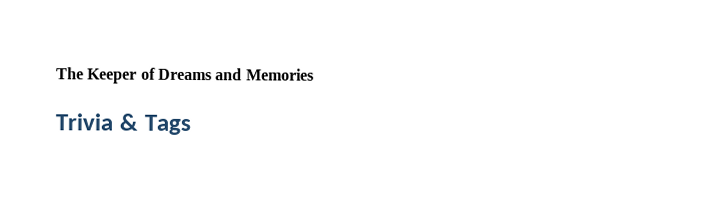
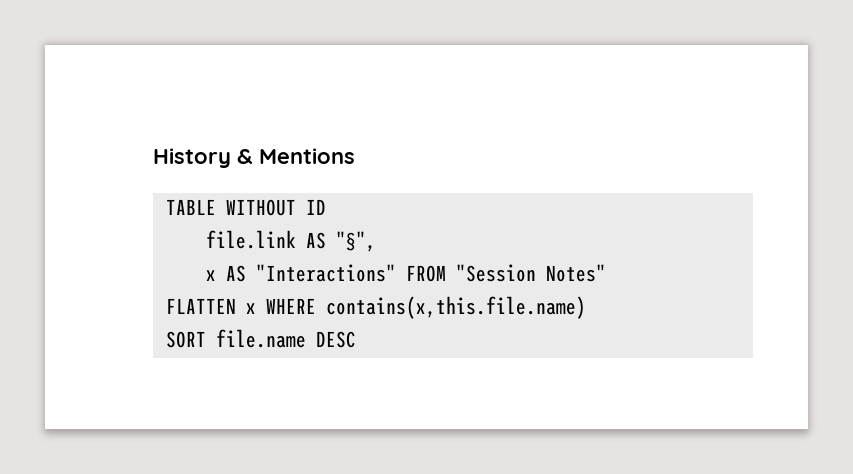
- The Keeper of Dreams and Memories
- Trivia & Tags
+ History & Mentions
+ TABLE WITHOUT ID
+ file.link AS "§",
+ x AS "Interactions" FROM "Session Notes"
+ FLATTEN x WHERE contains(x,this.file.name)
+ SORT file.name DESC

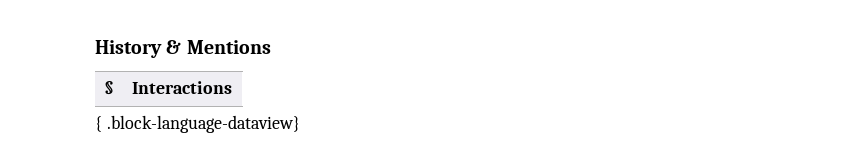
- TABLE WITHOUT ID
- file.link AS "§",
- x AS "Interactions" FROM "Session Notes"
- FLATTEN x WHERE contains(x,this.file.name)
- SORT file.name DESC
+ § | Interactions
+ { .block-language-dataview}

